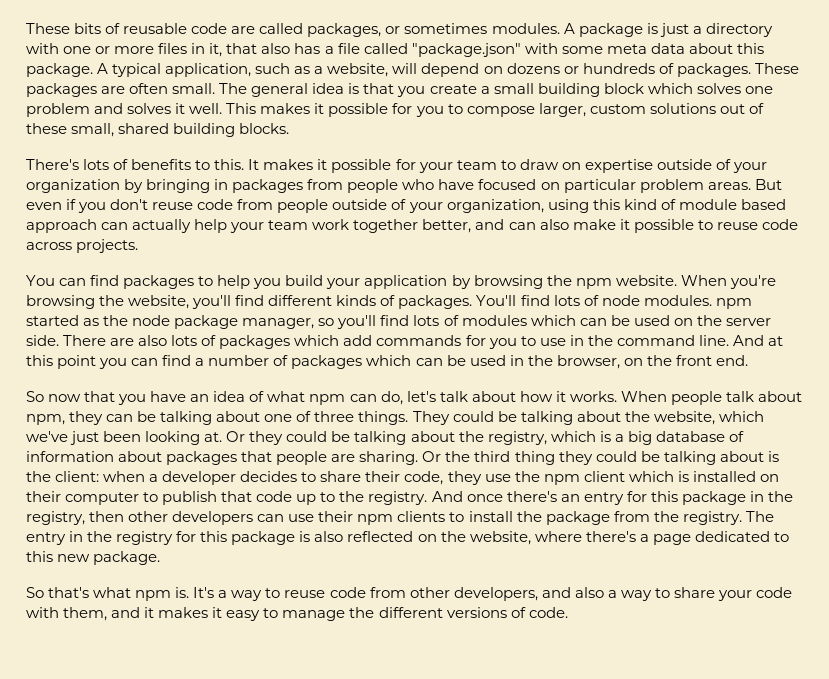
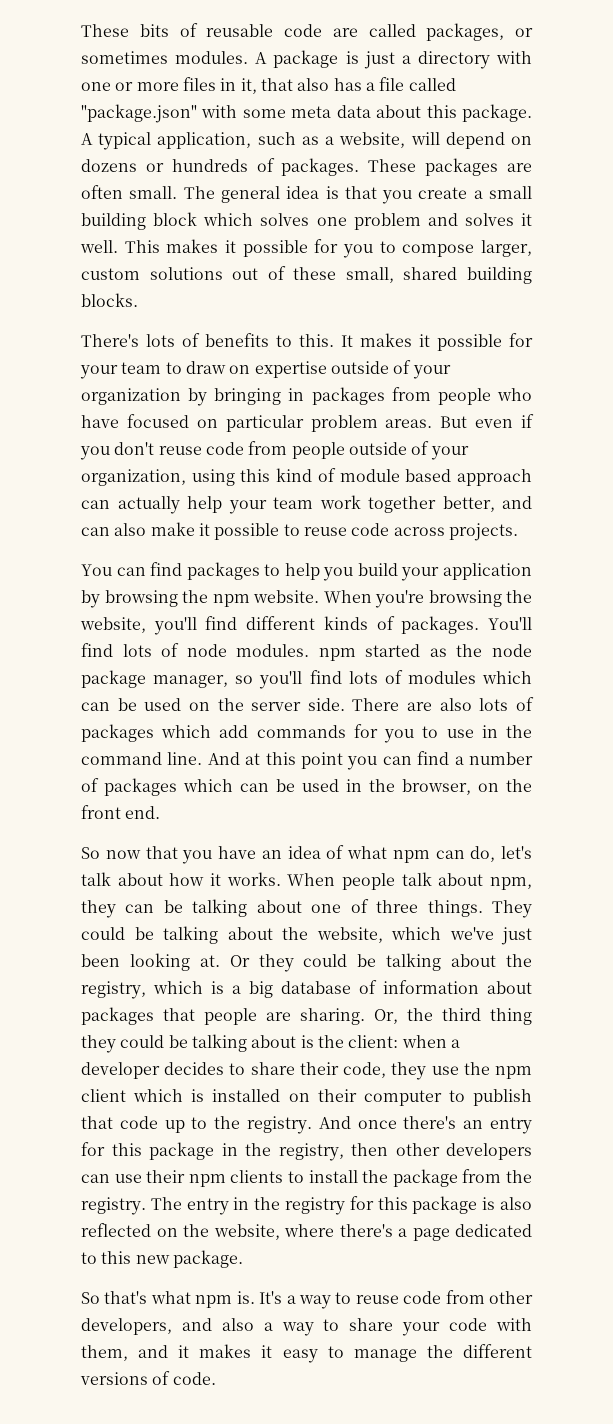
- Or the third thing they could be talking about is the client: when a developer decides to share their code, they use the npm client which is installed on their computer to publish that code up to the registry.
+ Or, the third thing they could be talking about is the client: when a developer decides to share their code, they use the npm client which is installed on their computer to publish that code up to the registry.

